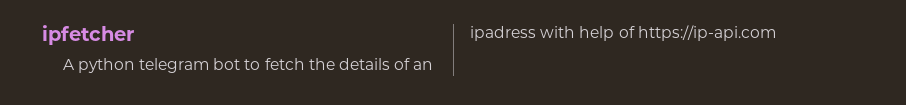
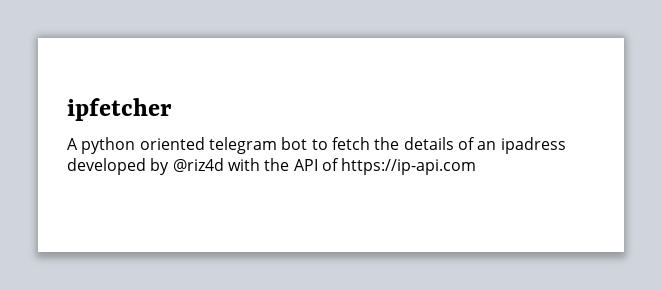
- A python telegram bot to fetch the details of an ipadress with help of https://ip-api.com
+ A python oriented telegram bot to fetch the details of an ipadress developed by @riz4d with the API of https://ip-api.com

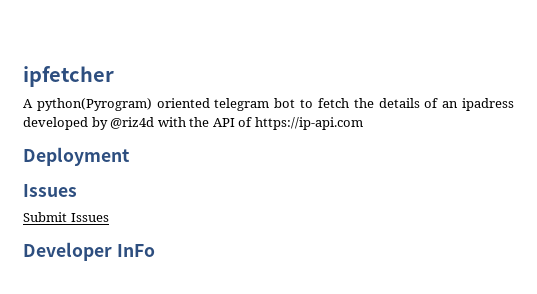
- A python oriented telegram bot to fetch the details of an ipadress developed by @riz4d with the API of https://ip-api.com
+ A python(Pyrogram) oriented telegram bot to fetch the details of an ipadress developed by @riz4d with the API of https://ip-api.com
+ Deployment
+ Issues
+ Submit Issues
+ Developer InFo

